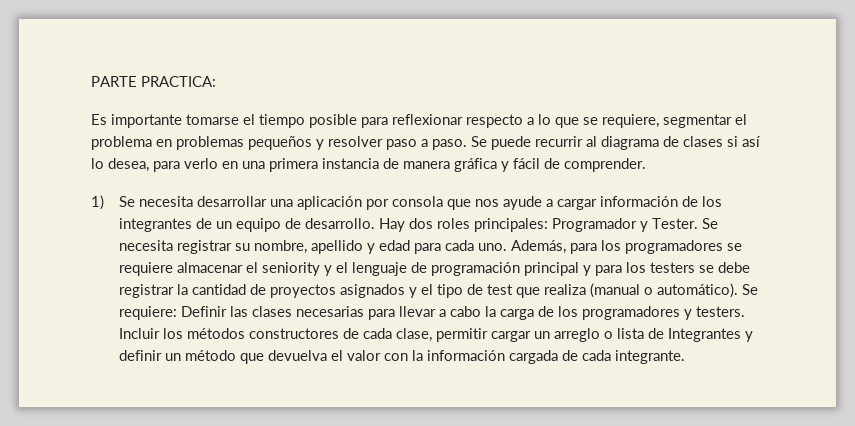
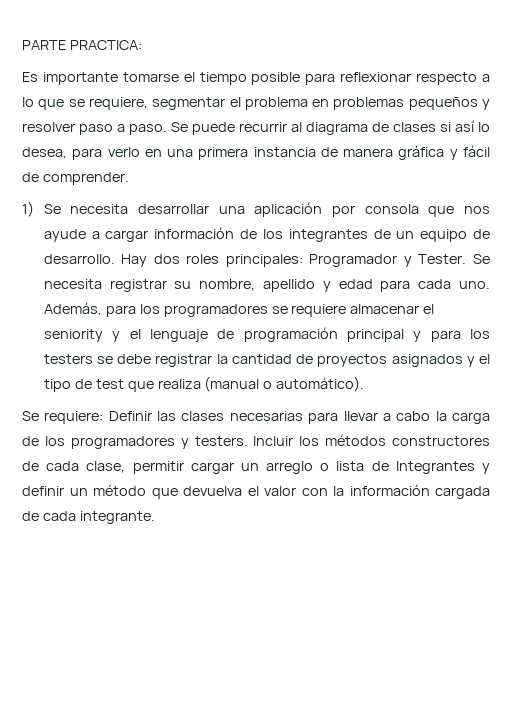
- Además, para los programadores se requiere almacenar el seniority y el lenguaje de programación principal y para los testers se debe registrar la cantidad de proyectos asignados y el tipo de test que realiza (manual o automático). Se requiere: Definir las clases necesarias para llevar a cabo la carga de los programadores y testers.
+ Además, para los programadores se requiere almacenar el seniority y el lenguaje de programación principal y para los testers se debe registrar la cantidad de proyectos asignados y el tipo de test que realiza (manual o automático).
+ Se requiere: Definir las clases necesarias para llevar a cabo la carga de los programadores y testers.

